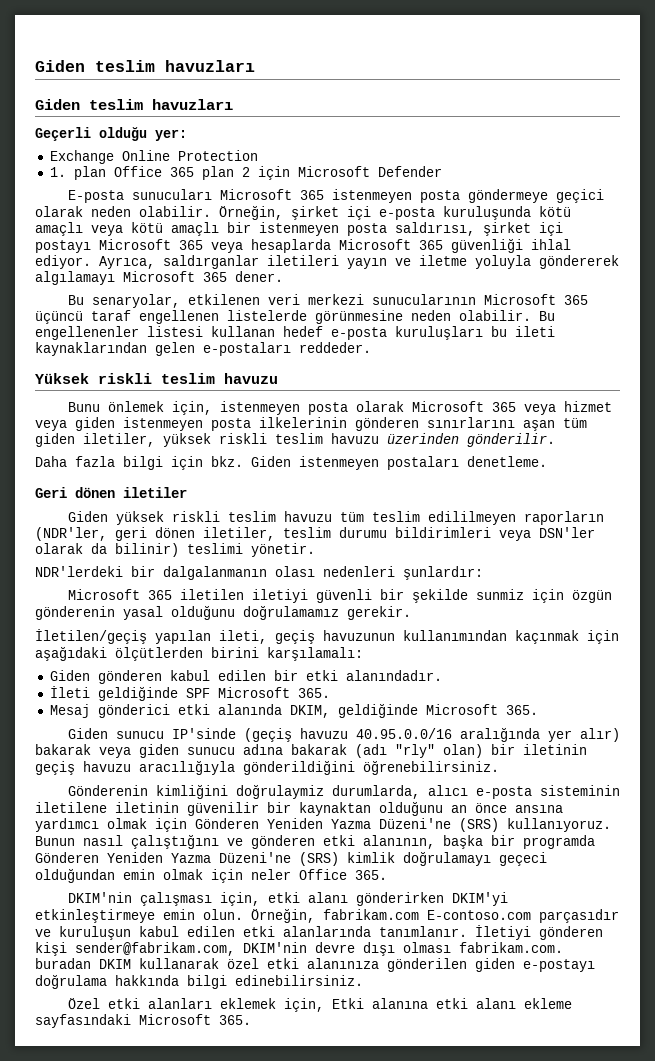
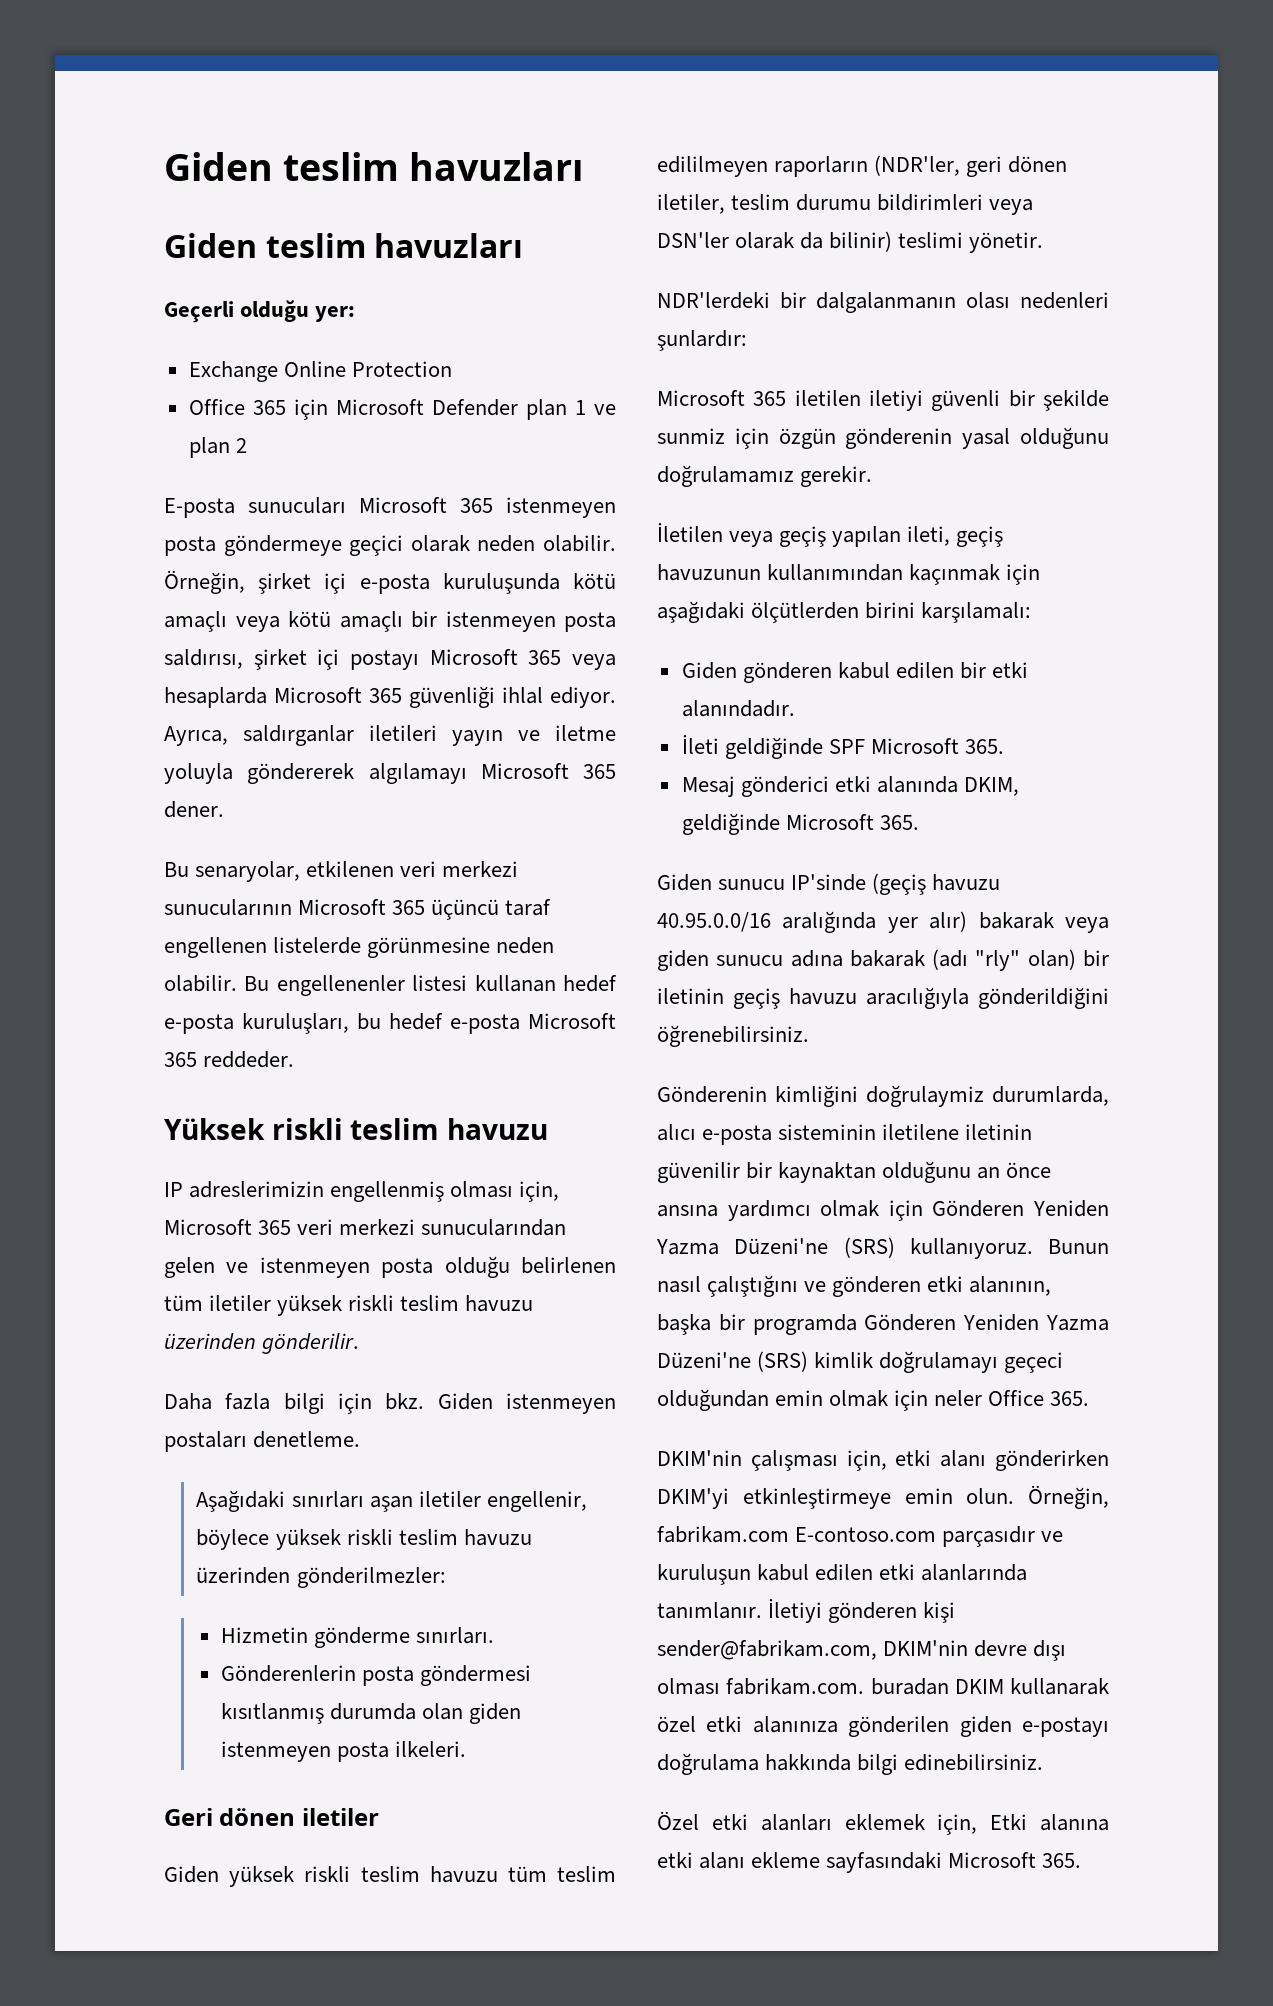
- 1. plan Office 365 plan 2 için Microsoft Defender
+ Office 365 için Microsoft Defender plan 1 ve plan 2
- Bu engellenenler listesi kullanan hedef e-posta kuruluşları bu ileti kaynaklarından gelen e-postaları reddeder.
+ Bu engellenenler listesi kullanan hedef e-posta kuruluşları, bu hedef e-posta Microsoft 365 reddeder.
- Bunu önlemek için, istenmeyen posta olarak Microsoft 365 veya hizmet veya giden istenmeyen posta ilkelerinin gönderen sınırlarını aşan tüm giden iletiler, yüksek riskli teslim havuzu üzerinden gönderilir.
+ IP adreslerimizin engellenmiş olması için, Microsoft 365 veri merkezi sunucularından gelen ve istenmeyen posta olduğu belirlenen tüm iletiler yüksek riskli teslim havuzu üzerinden gönderilir.
+ Aşağıdaki sınırları aşan iletiler engellenir, böylece yüksek riskli teslim havuzu üzerinden gönderilmezler:
+ Hizmetin gönderme sınırları.
+ Gönderenlerin posta göndermesi kısıtlanmış durumda olan giden istenmeyen posta ilkeleri.
- İletilen/geçiş yapılan ileti, geçiş havuzunun kullanımından kaçınmak için aşağıdaki ölçütlerden birini karşılamalı:
+ İletilen veya geçiş yapılan ileti, geçiş havuzunun kullanımından kaçınmak için aşağıdaki ölçütlerden birini karşılamalı:

